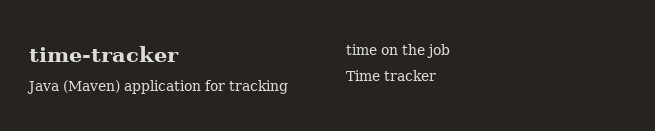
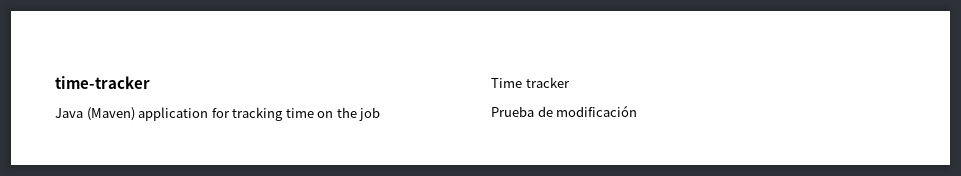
+ Prueba de modificación

